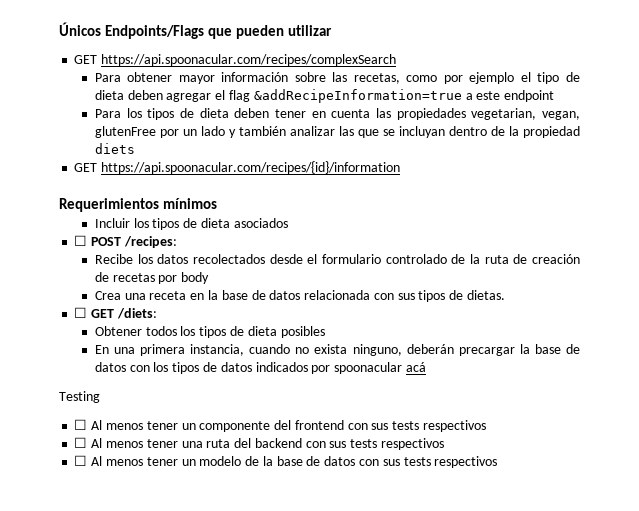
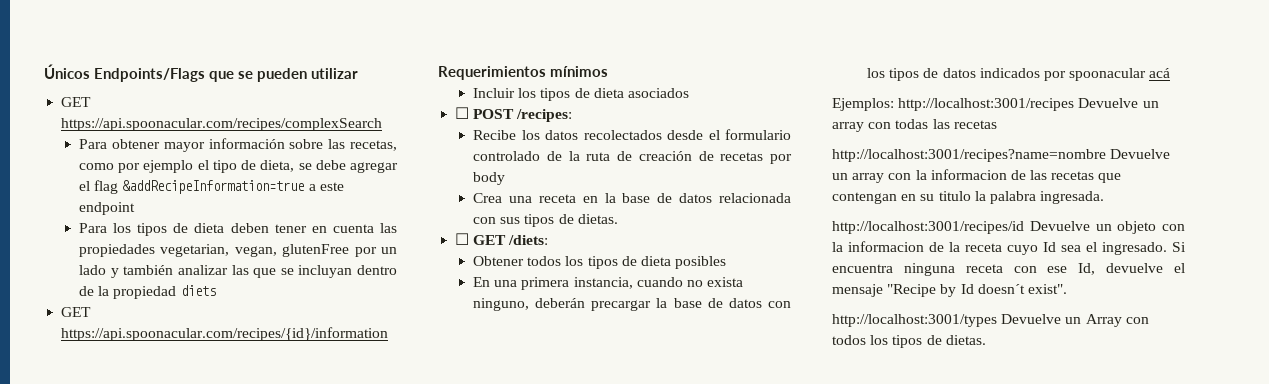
- Únicos Endpoints/Flags que pueden utilizar
+ Únicos Endpoints/Flags que se pueden utilizar
- Para obtener mayor información sobre las recetas, como por ejemplo el tipo de dieta deben agregar el flag &addRecipeInformation=true a este endpoint
+ Para obtener mayor información sobre las recetas, como por ejemplo el tipo de dieta, se debe agregar el flag &addRecipeInformation=true a este endpoint
- Testing
- ☐ Al menos tener un componente del frontend con sus tests respectivos
- ☐ Al menos tener una ruta del backend con sus tests respectivos
- ☐ Al menos tener un modelo de la base de datos con sus tests respectivos
+ Ejemplos: http://localhost:3001/recipes Devuelve un array con todas las recetas
+ http://localhost:3001/recipes?name=nombre Devuelve un array con la informacion de las recetas que contengan en su titulo la palabra ingresada.
+ http://localhost:3001/recipes/id Devuelve un objeto con la informacion de la receta cuyo Id sea el ingresado. Si encuentra ninguna receta con ese Id, devuelve el mensaje "Recipe by Id doesn´t exist".
+ http://localhost:3001/types Devuelve un Array con todos los tipos de dietas.

